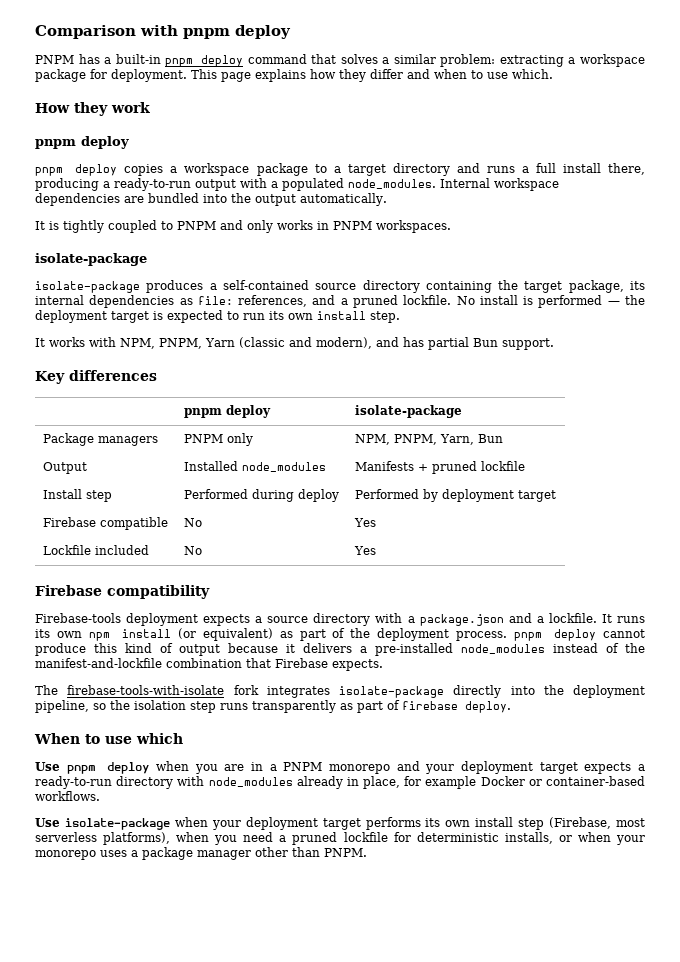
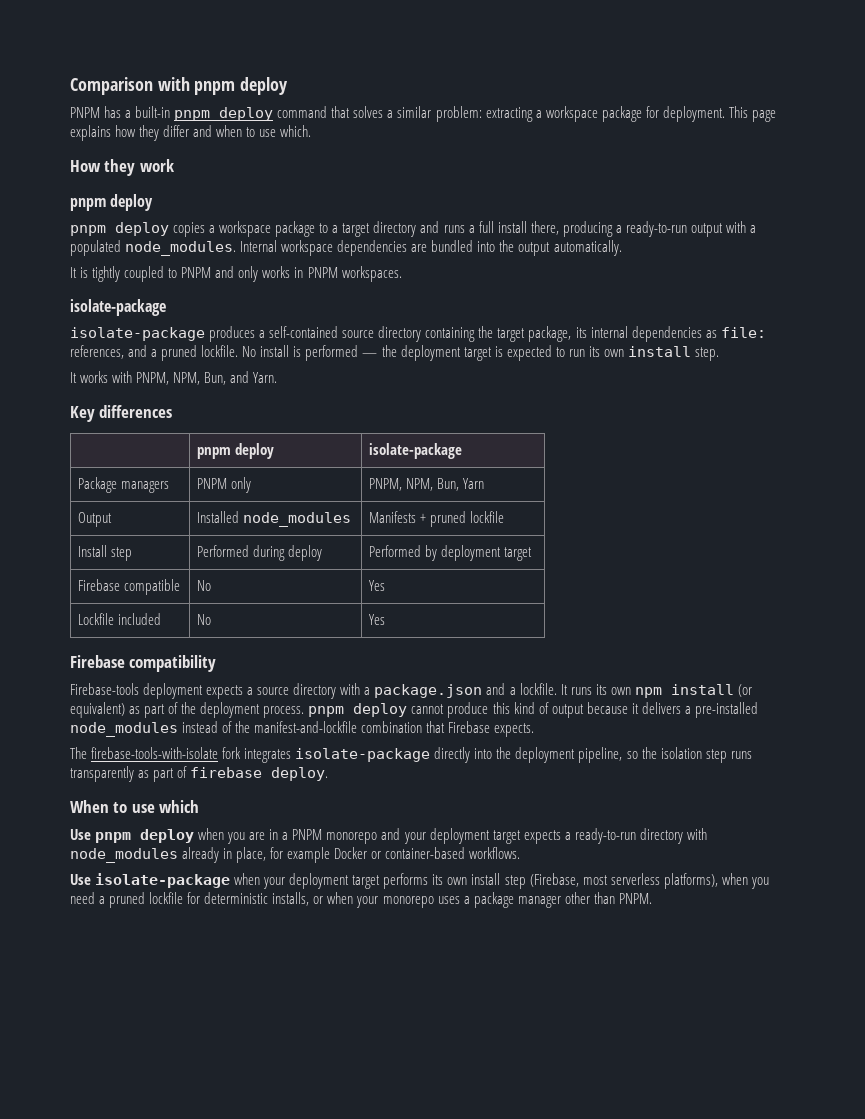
- It works with NPM, PNPM, Yarn (classic and modern), and has partial Bun support.
+ It works with PNPM, NPM, Bun, and Yarn.
- Package managers | PNPM only | NPM, PNPM, Yarn, Bun
+ Package managers | PNPM only | PNPM, NPM, Bun, Yarn

